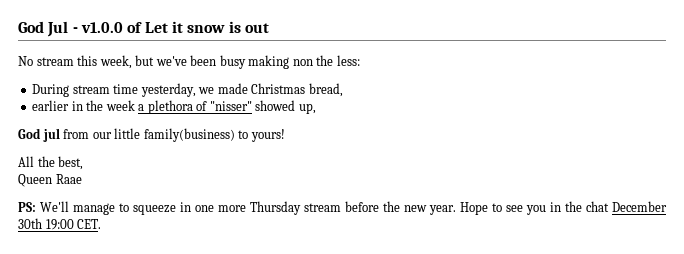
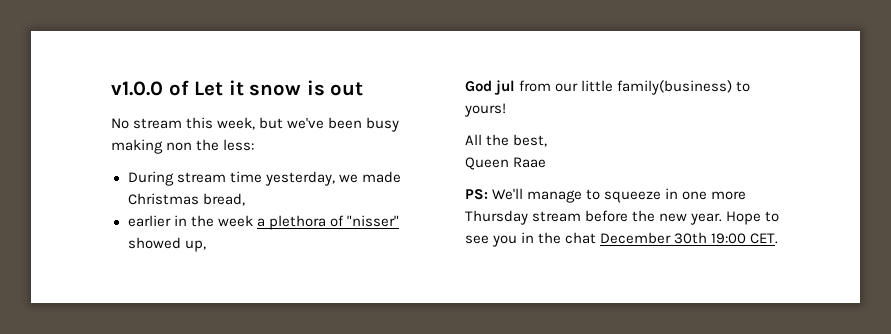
- God Jul - v1.0.0 of Let it snow is out
+ v1.0.0 of Let it snow is out

